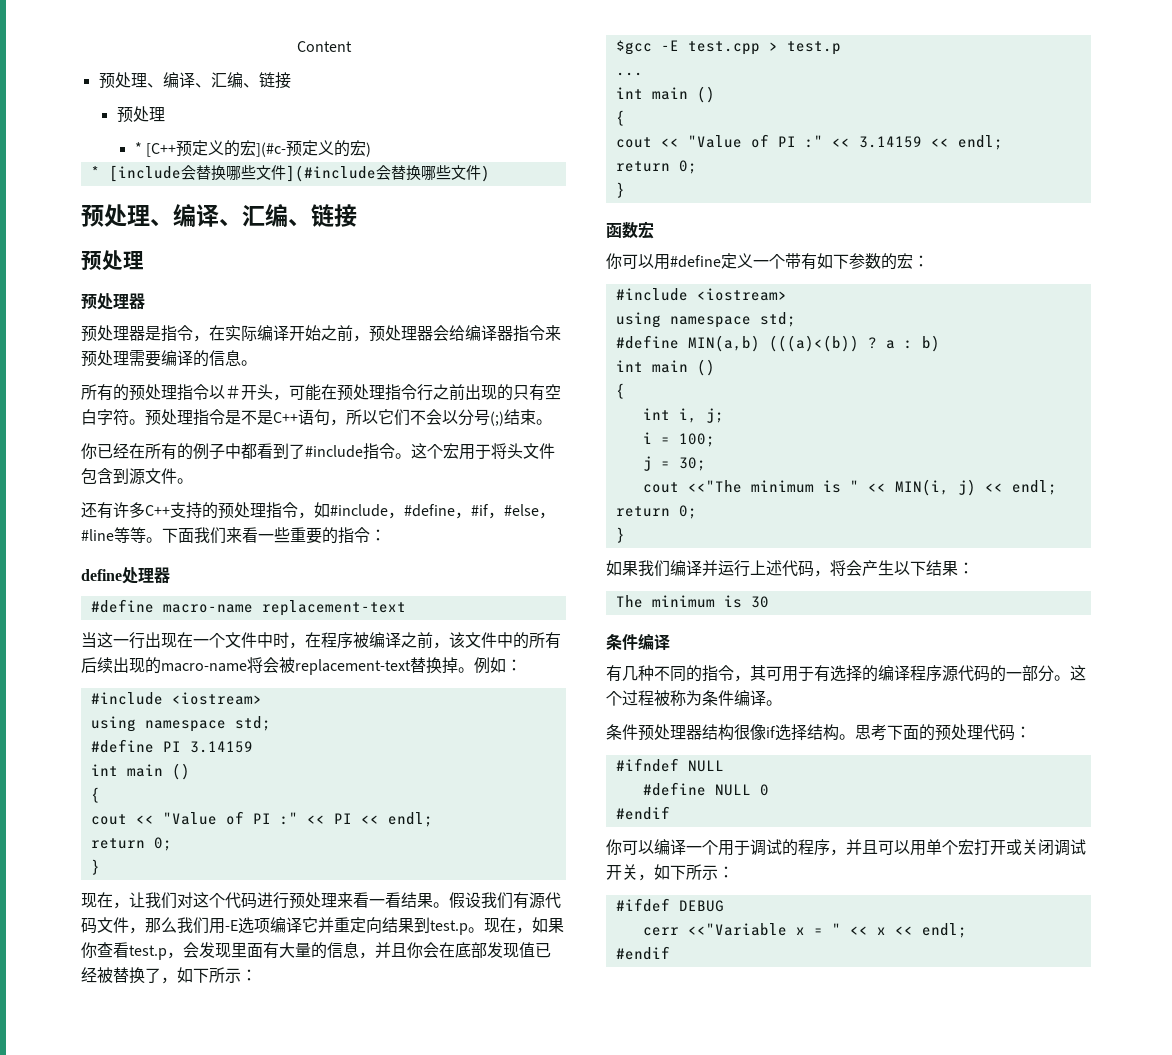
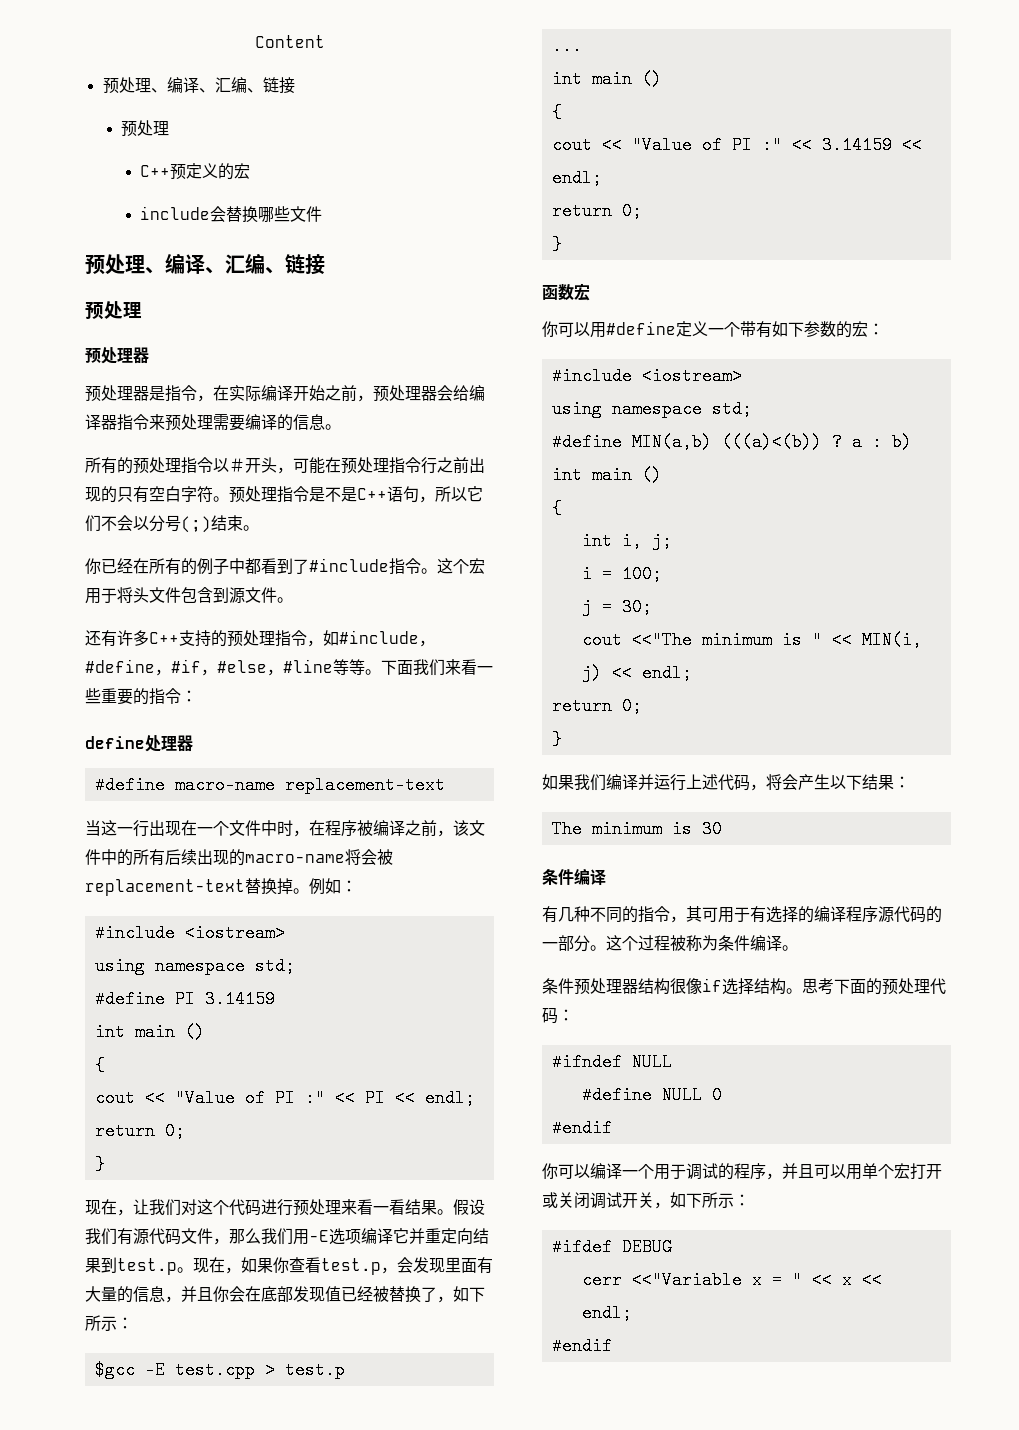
- * [C++预定义的宏](#c-预定义的宏)
- * [include会替换哪些文件](#include会替换哪些文件)
+ C++预定义的宏
+ include会替换哪些文件

